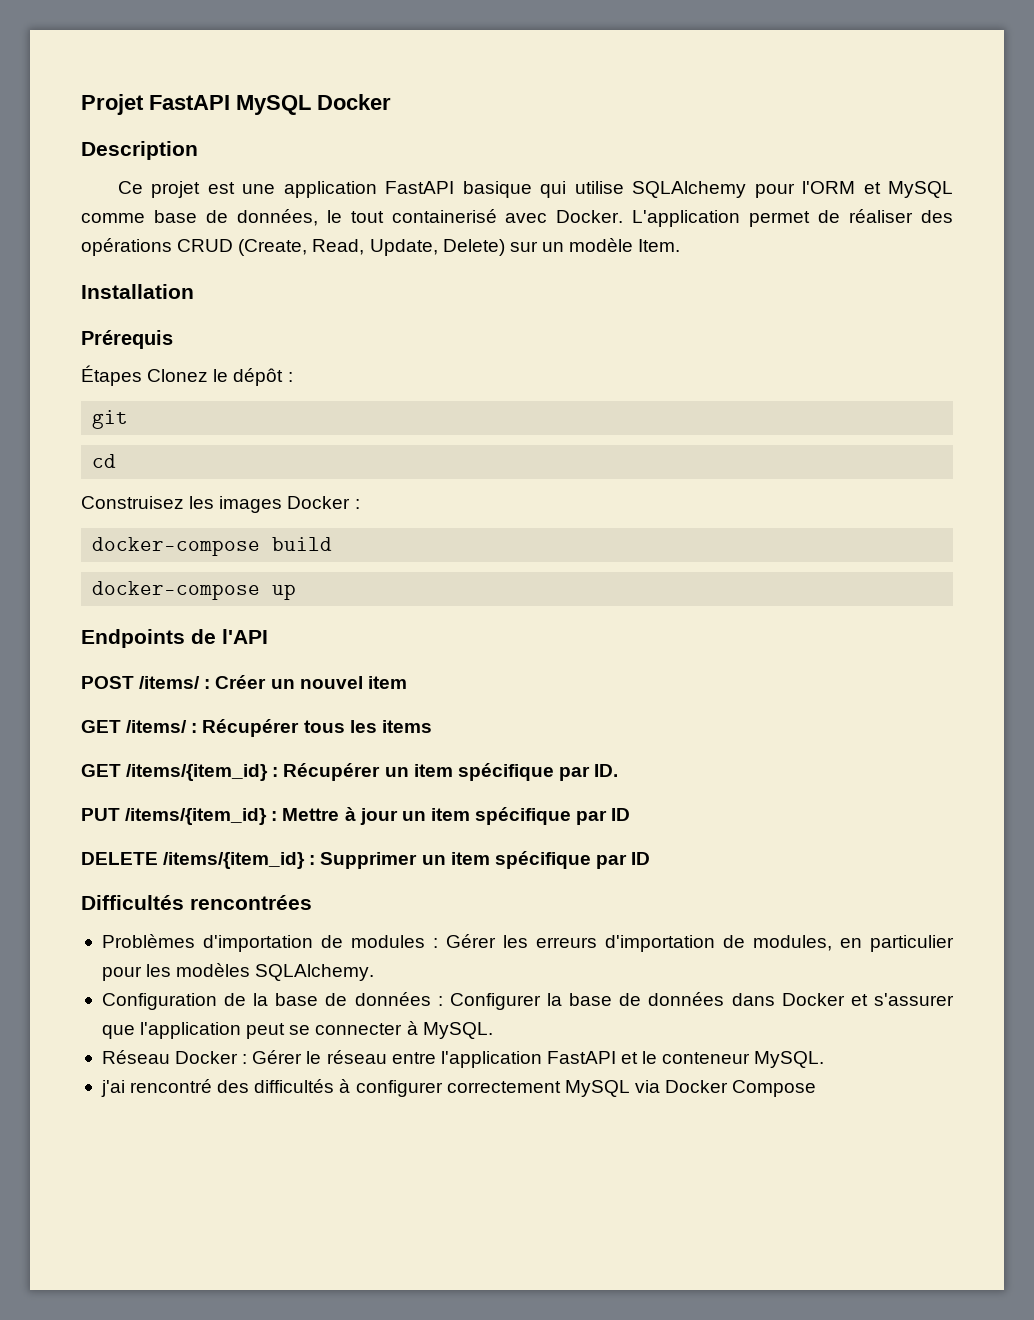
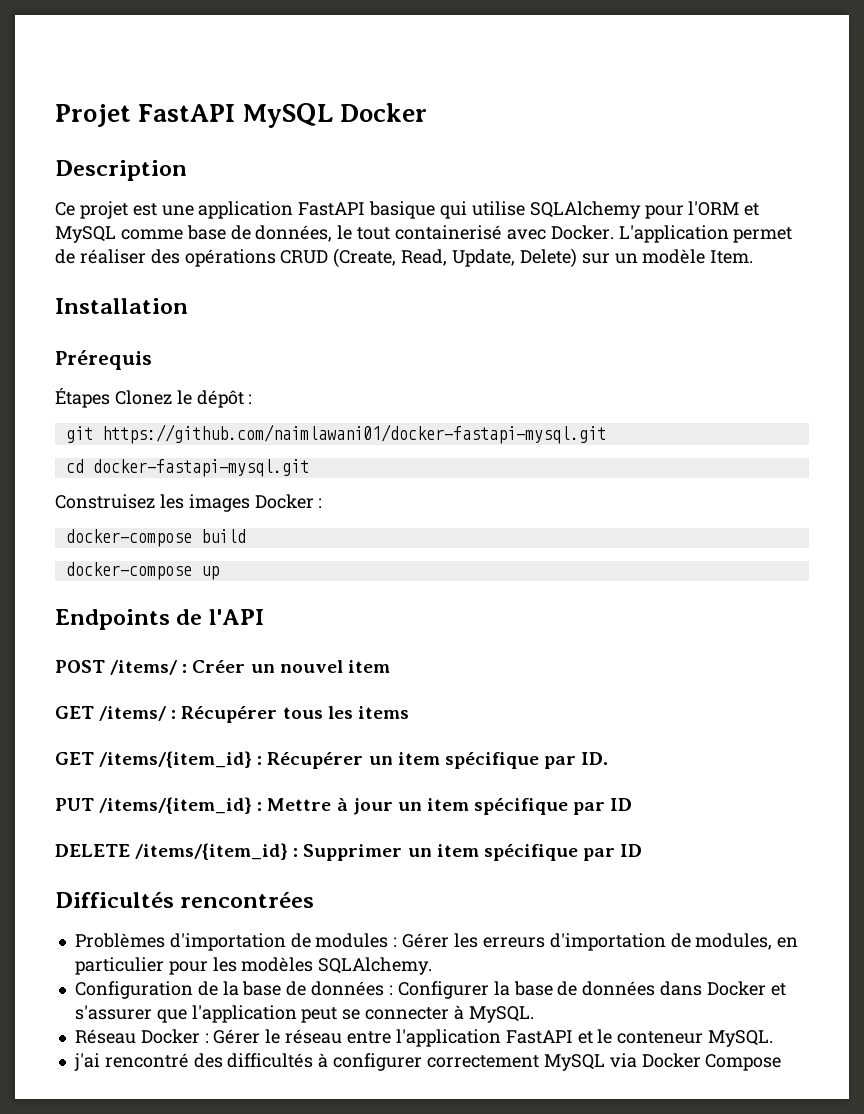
- git
+ git https://github.com/naimlawani01/docker-fastapi-mysql.git
- cd
+ cd docker-fastapi-mysql.git

